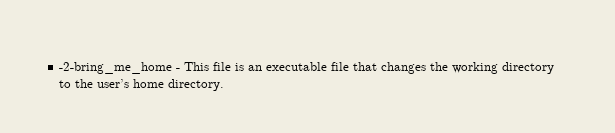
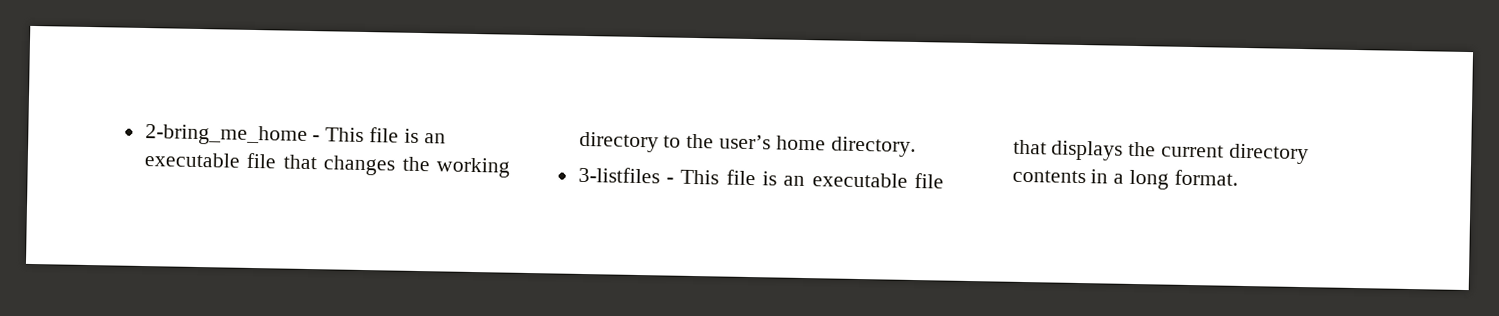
- -2-bring_me_home - This file is an executable file that changes the working directory to the user’s home directory.
+ 2-bring_me_home - This file is an executable file that changes the working directory to the user’s home directory.
+ 3-listfiles - This file is an executable file that displays the current directory contents in a long format.

